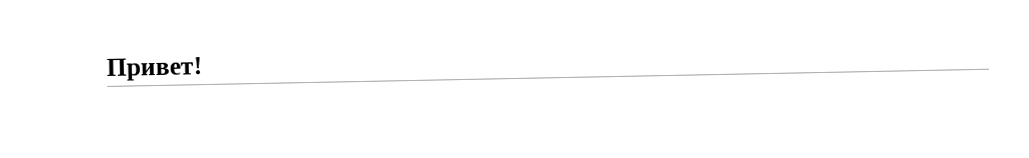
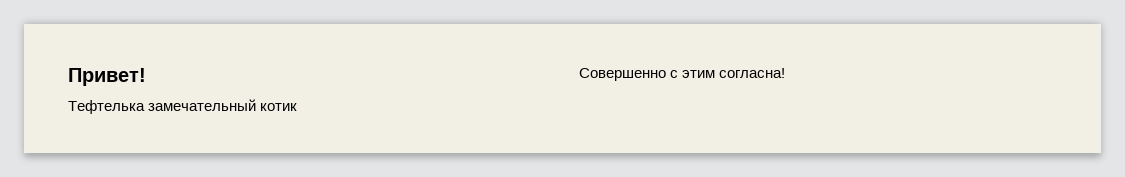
+ Тефтелька замечательный котик
+ Совершенно с этим согласна!

